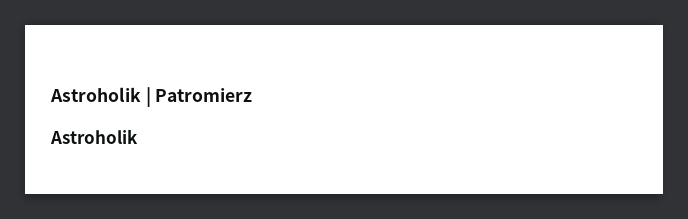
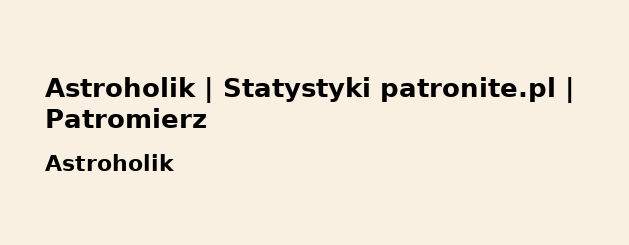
- Astroholik | Patromierz
+ Astroholik | Statystyki patronite.pl | Patromierz

